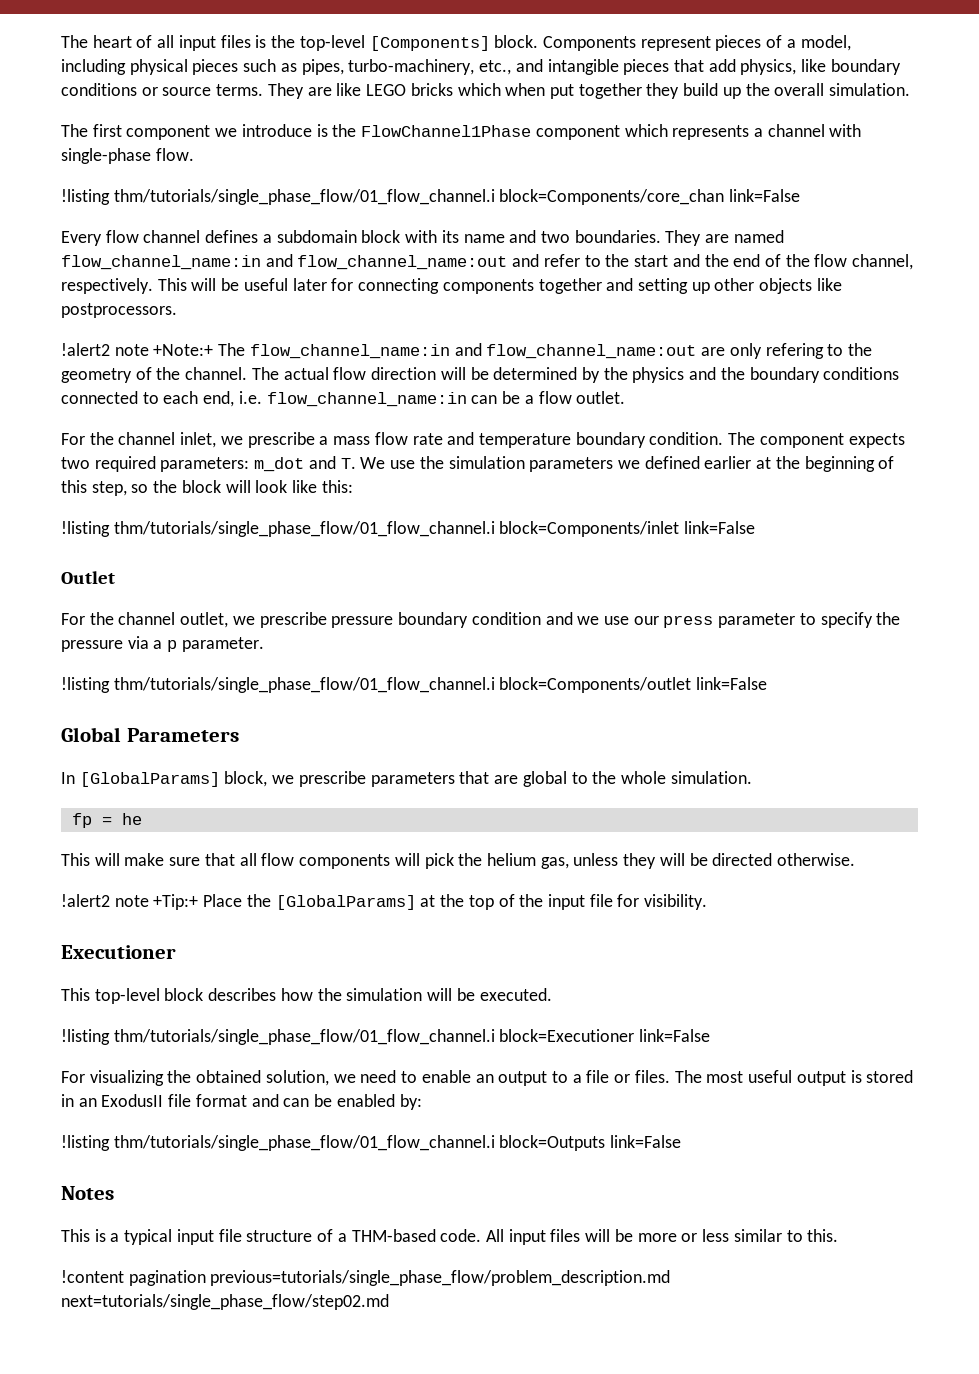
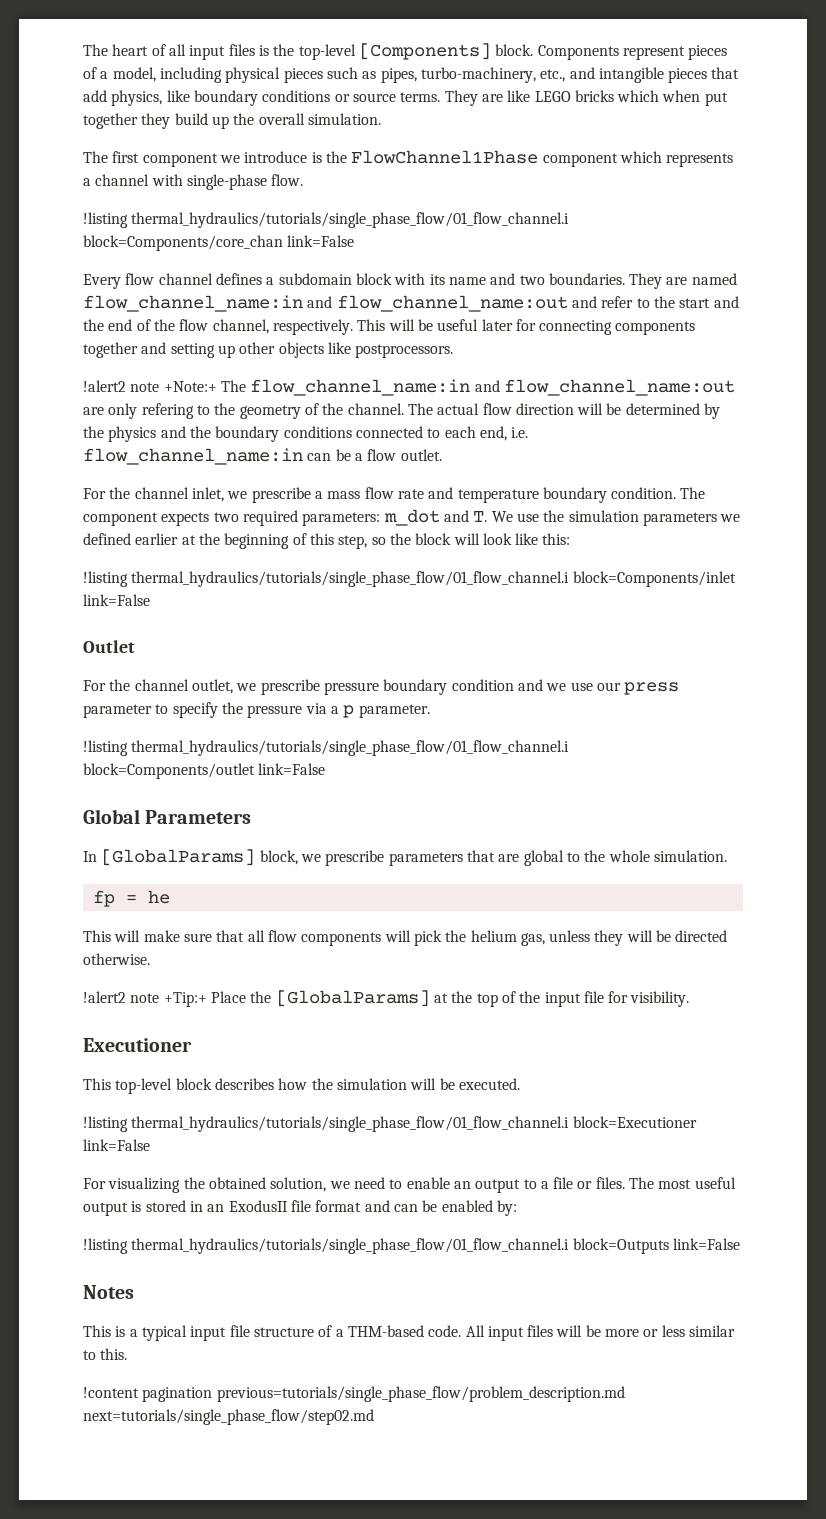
- !listing thm/tutorials/single_phase_flow/01_flow_channel.i block=Components/core_chan link=False
+ !listing thermal_hydraulics/tutorials/single_phase_flow/01_flow_channel.i block=Components/core_chan link=False
- !listing thm/tutorials/single_phase_flow/01_flow_channel.i block=Components/inlet link=False
+ !listing thermal_hydraulics/tutorials/single_phase_flow/01_flow_channel.i block=Components/inlet link=False
- !listing thm/tutorials/single_phase_flow/01_flow_channel.i block=Components/outlet link=False
+ !listing thermal_hydraulics/tutorials/single_phase_flow/01_flow_channel.i block=Components/outlet link=False
- !listing thm/tutorials/single_phase_flow/01_flow_channel.i block=Executioner link=False
+ !listing thermal_hydraulics/tutorials/single_phase_flow/01_flow_channel.i block=Executioner link=False
- !listing thm/tutorials/single_phase_flow/01_flow_channel.i block=Outputs link=False
+ !listing thermal_hydraulics/tutorials/single_phase_flow/01_flow_channel.i block=Outputs link=False

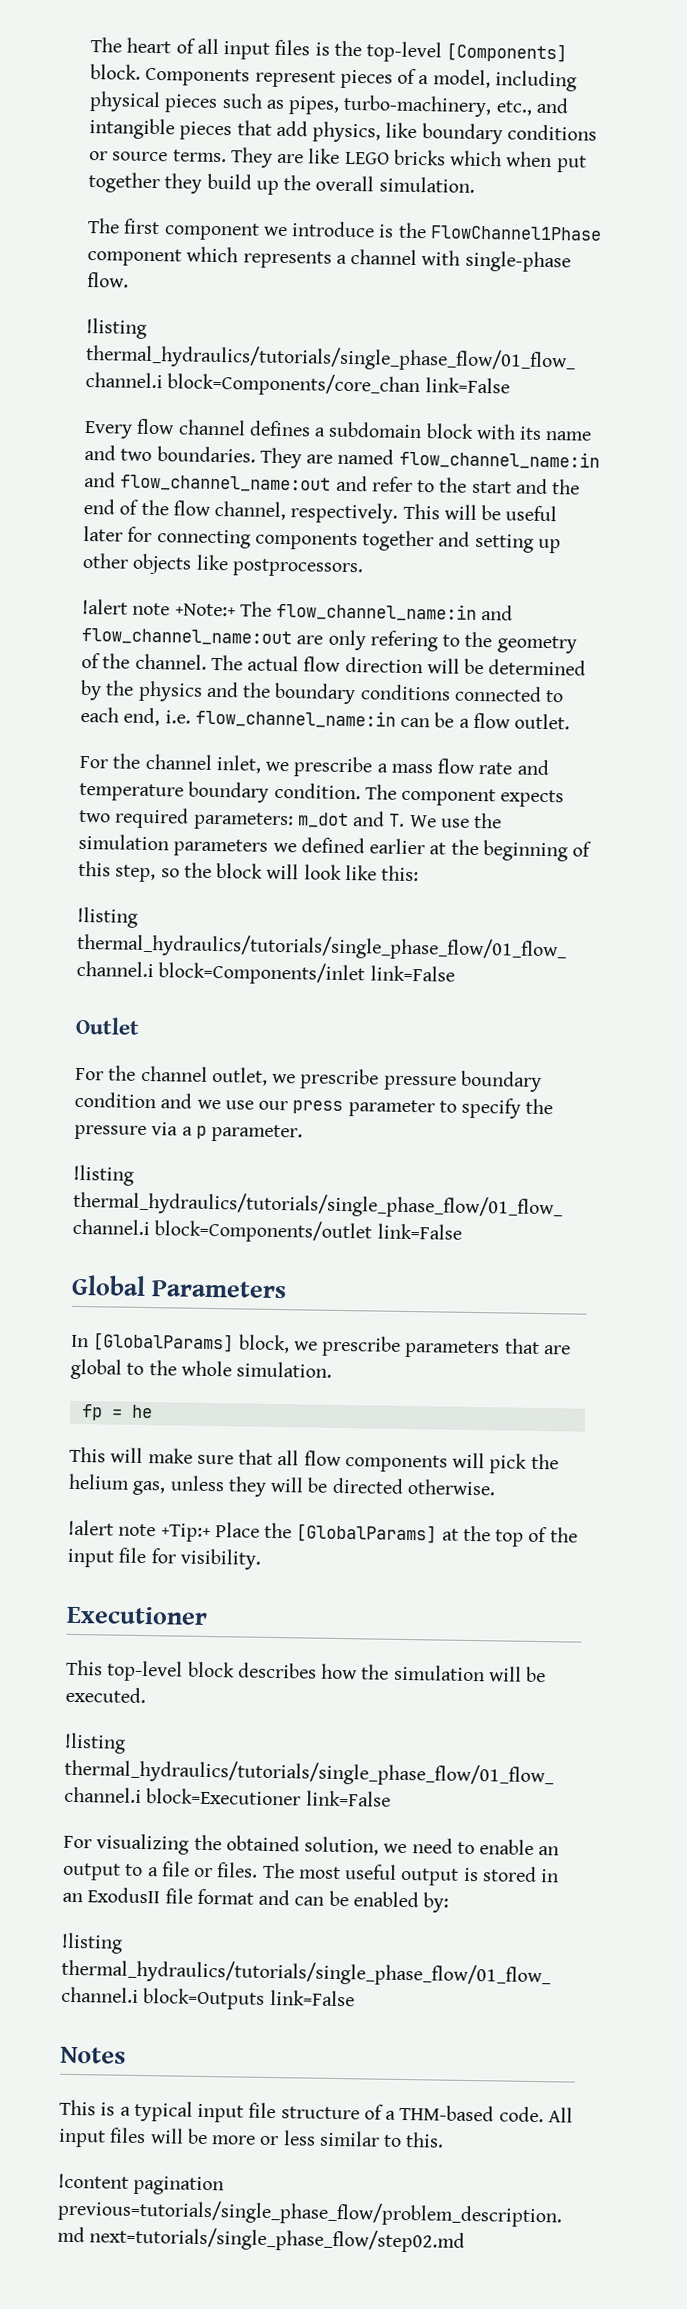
- !alert2 note +Note:+ The flow_channel_name:in and flow_channel_name:out are only refering to the geometry of the channel.
+ !alert note +Note:+ The flow_channel_name:in and flow_channel_name:out are only refering to the geometry of the channel.
- !alert2 note +Tip:+ Place the [GlobalParams] at the top of the input file for visibility.
+ !alert note +Tip:+ Place the [GlobalParams] at the top of the input file for visibility.

